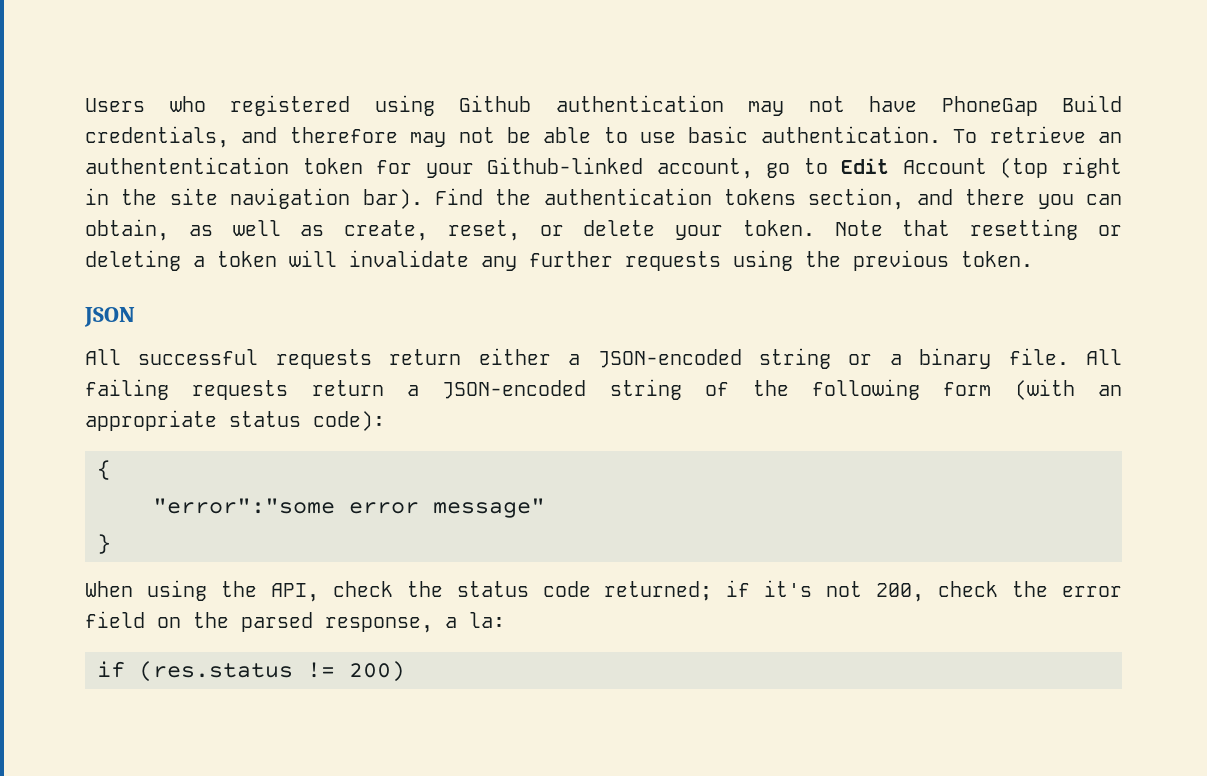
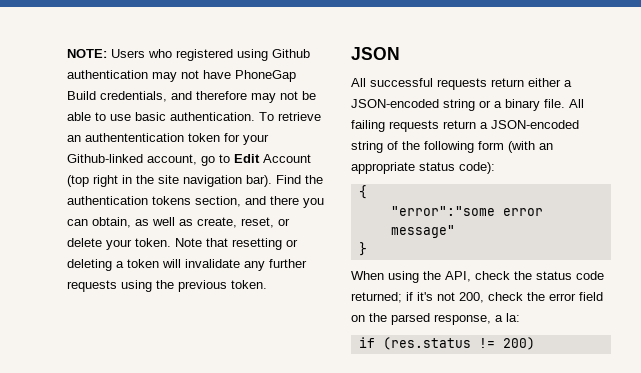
- Users who registered using Github authentication may not have PhoneGap Build credentials, and therefore may not be able to use basic authentication.
+ NOTE: Users who registered using Github authentication may not have PhoneGap Build credentials, and therefore may not be able to use basic authentication.

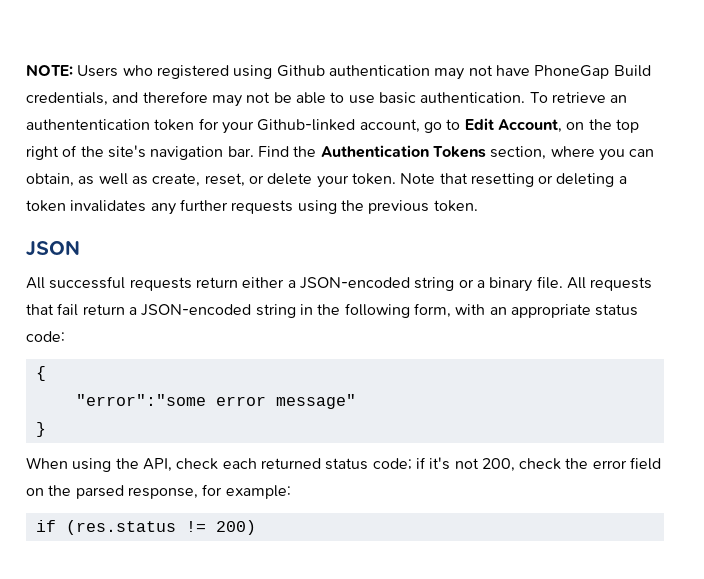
- To retrieve an authententication token for your Github-linked account, go to Edit Account (top right in the site navigation bar). Find the authentication tokens section, and there you can obtain, as well as create, reset, or delete your token.
+ To retrieve an authententication token for your Github-linked account, go to Edit Account, on the top right of the site's navigation bar. Find the Authentication Tokens section, where you can obtain, as well as create, reset, or delete your token.
- Note that resetting or deleting a token will invalidate any further requests using the previous token.
+ Note that resetting or deleting a token invalidates any further requests using the previous token.
- All failing requests return a JSON-encoded string of the following form (with an appropriate status code):
+ All requests that fail return a JSON-encoded string in the following form, with an appropriate status code:
- When using the API, check the status code returned; if it's not 200, check the error field on the parsed response, a la:
+ When using the API, check each returned status code; if it's not 200, check the error field on the parsed response, for example:

